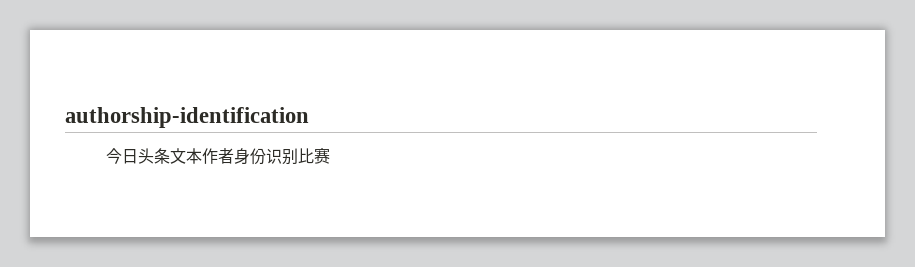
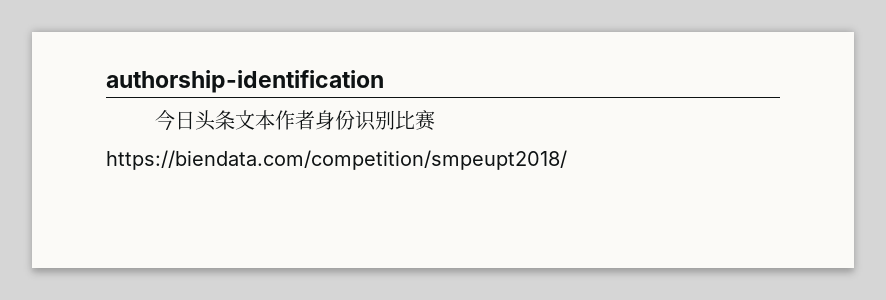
+ https://biendata.com/competition/smpeupt2018/

